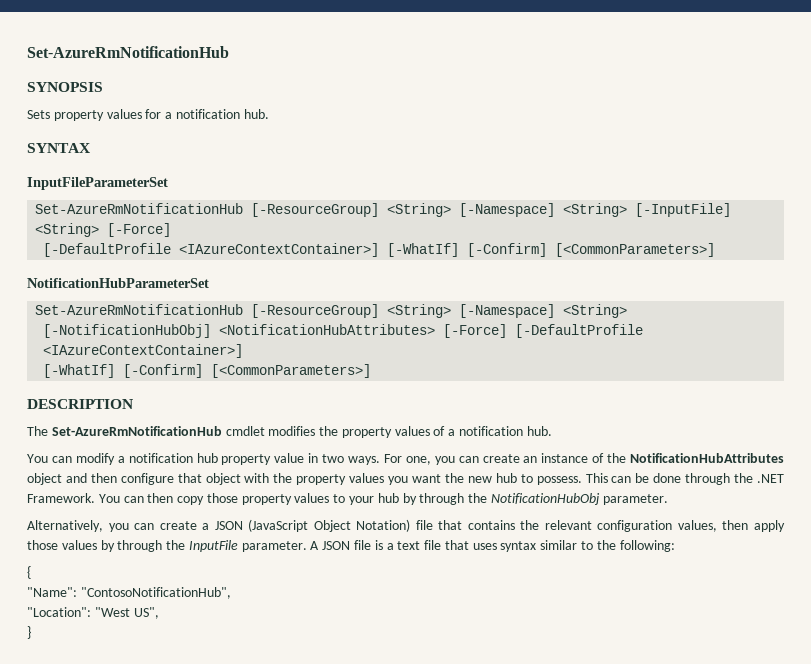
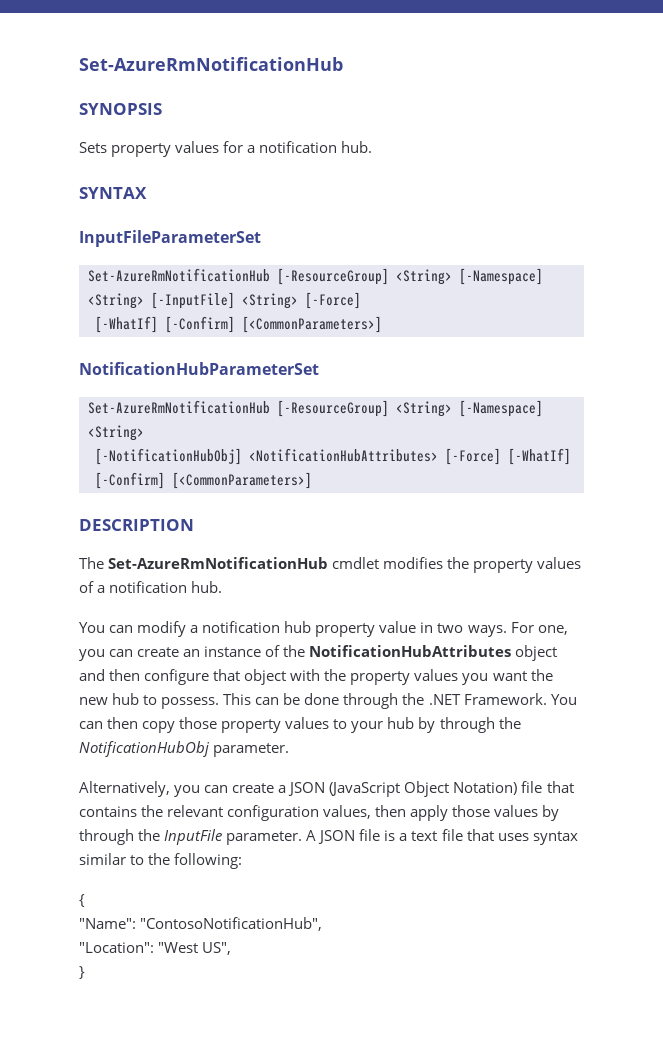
  Set-AzureRmNotificationHub [-ResourceGroup] <String> [-Namespace] <String> [-InputFile] <String> [-Force]
- [-DefaultProfile <IAzureContextContainer>] [-WhatIf] [-Confirm] [<CommonParameters>]
+ [-WhatIf] [-Confirm] [<CommonParameters>]
- [-NotificationHubObj] <NotificationHubAttributes> [-Force] [-DefaultProfile <IAzureContextContainer>]
- [-WhatIf] [-Confirm] [<CommonParameters>]
+ [-NotificationHubObj] <NotificationHubAttributes> [-Force] [-WhatIf] [-Confirm] [<CommonParameters>]

